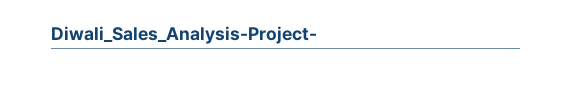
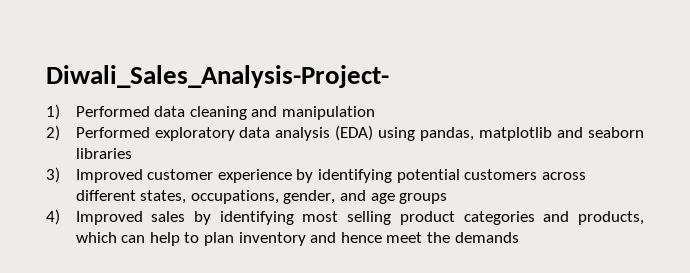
+ 1) Performed data cleaning and manipulation
+ 2) Performed exploratory data analysis (EDA) using pandas, matplotlib and seaborn libraries
+ 3) Improved customer experience by identifying potential customers across different states, occupations, gender, and age groups
+ 4) Improved sales by identifying most selling product categories and products, which can help to plan inventory and hence meet the demands

